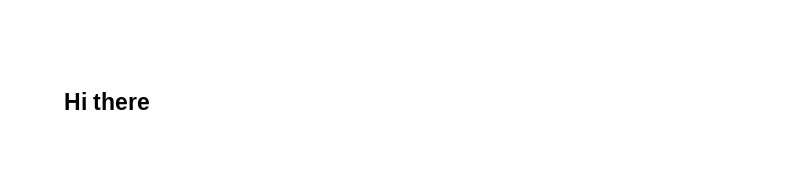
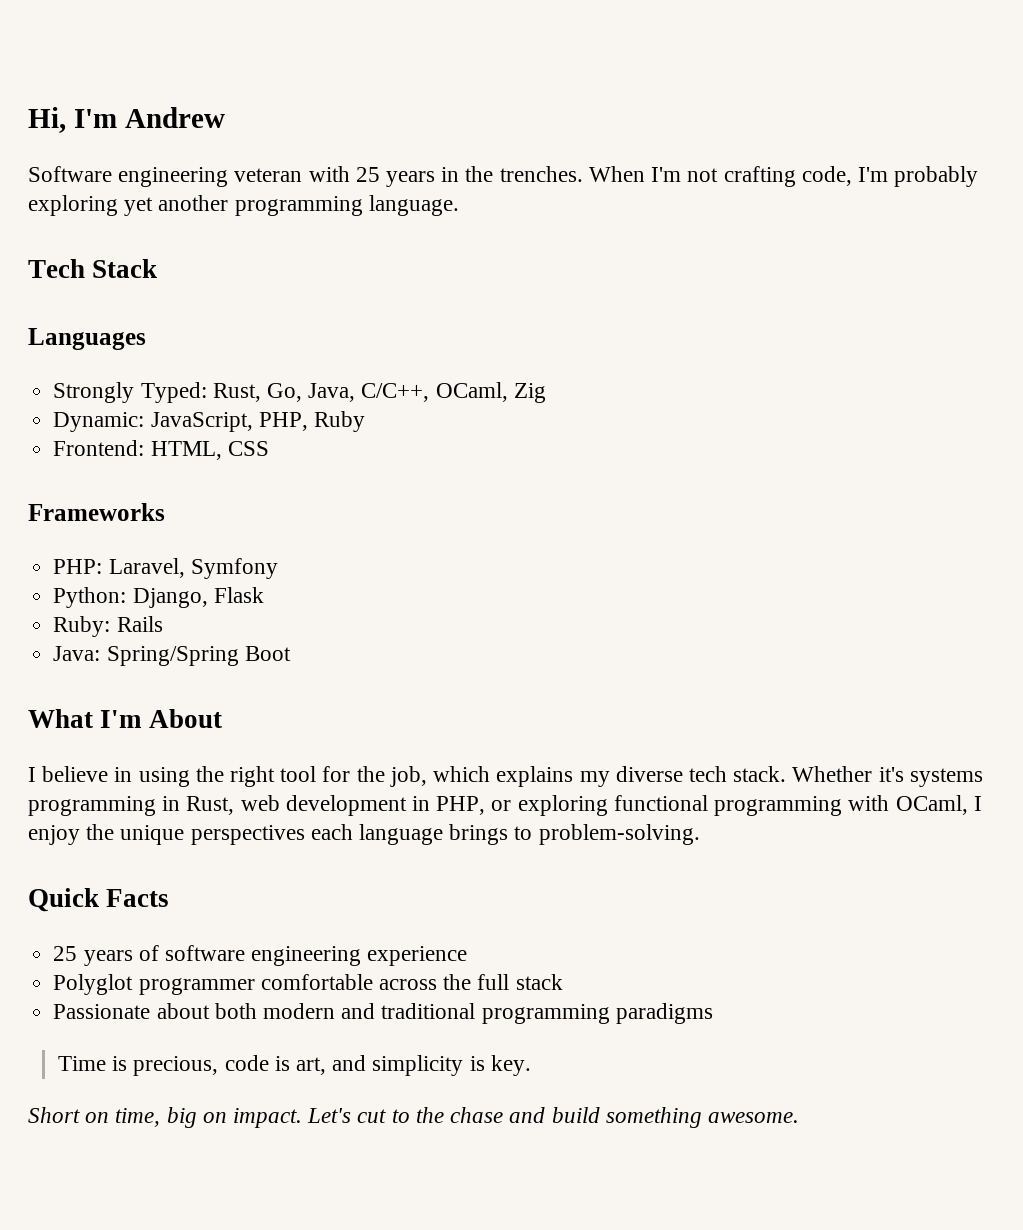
- Hi there
+ Hi, I'm Andrew
+ Software engineering veteran with 25 years in the trenches. When I'm not crafting code, I'm probably exploring yet another programming language.
+ Tech Stack
+ Languages
+ Strongly Typed: Rust, Go, Java, C/C++, OCaml, Zig
+ Dynamic: JavaScript, PHP, Ruby
+ Frontend: HTML, CSS
+ Frameworks
+ PHP: Laravel, Symfony
+ Python: Django, Flask
+ Ruby: Rails
+ Java: Spring/Spring Boot
+ What I'm About
+ I believe in using the right tool for the job, which explains my diverse tech stack. Whether it's systems programming in Rust, web development in PHP, or exploring functional programming with OCaml, I enjoy the unique perspectives each language brings to problem-solving.
+ Quick Facts
+ 25 years of software engineering experience
+ Polyglot programmer comfortable across the full stack
+ Passionate about both modern and traditional programming paradigms
+ Time is precious, code is art, and simplicity is key.
+ Short on time, big on impact. Let's cut to the chase and build something awesome.

